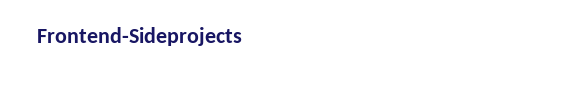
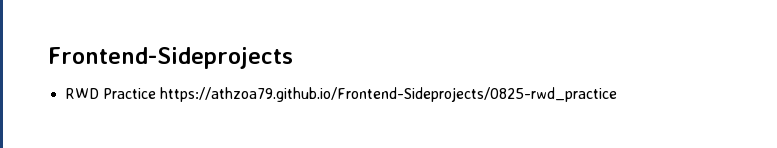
+ RWD Practice https://athzoa79.github.io/Frontend-Sideprojects/0825-rwd_practice

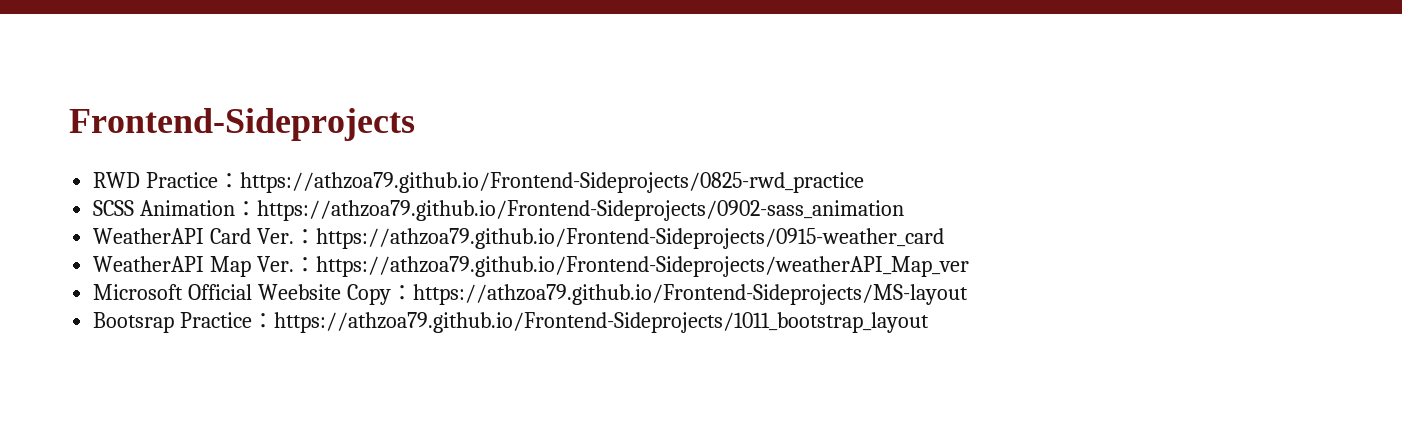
- RWD Practice https://athzoa79.github.io/Frontend-Sideprojects/0825-rwd_practice
+ RWD Practice：https://athzoa79.github.io/Frontend-Sideprojects/0825-rwd_practice
+ SCSS Animation：https://athzoa79.github.io/Frontend-Sideprojects/0902-sass_animation
+ WeatherAPI Card Ver.：https://athzoa79.github.io/Frontend-Sideprojects/0915-weather_card
+ WeatherAPI Map Ver.：https://athzoa79.github.io/Frontend-Sideprojects/weatherAPI_Map_ver
+ Microsoft Official Weebsite Copy：https://athzoa79.github.io/Frontend-Sideprojects/MS-layout
+ Bootsrap Practice：https://athzoa79.github.io/Frontend-Sideprojects/1011_bootstrap_layout

